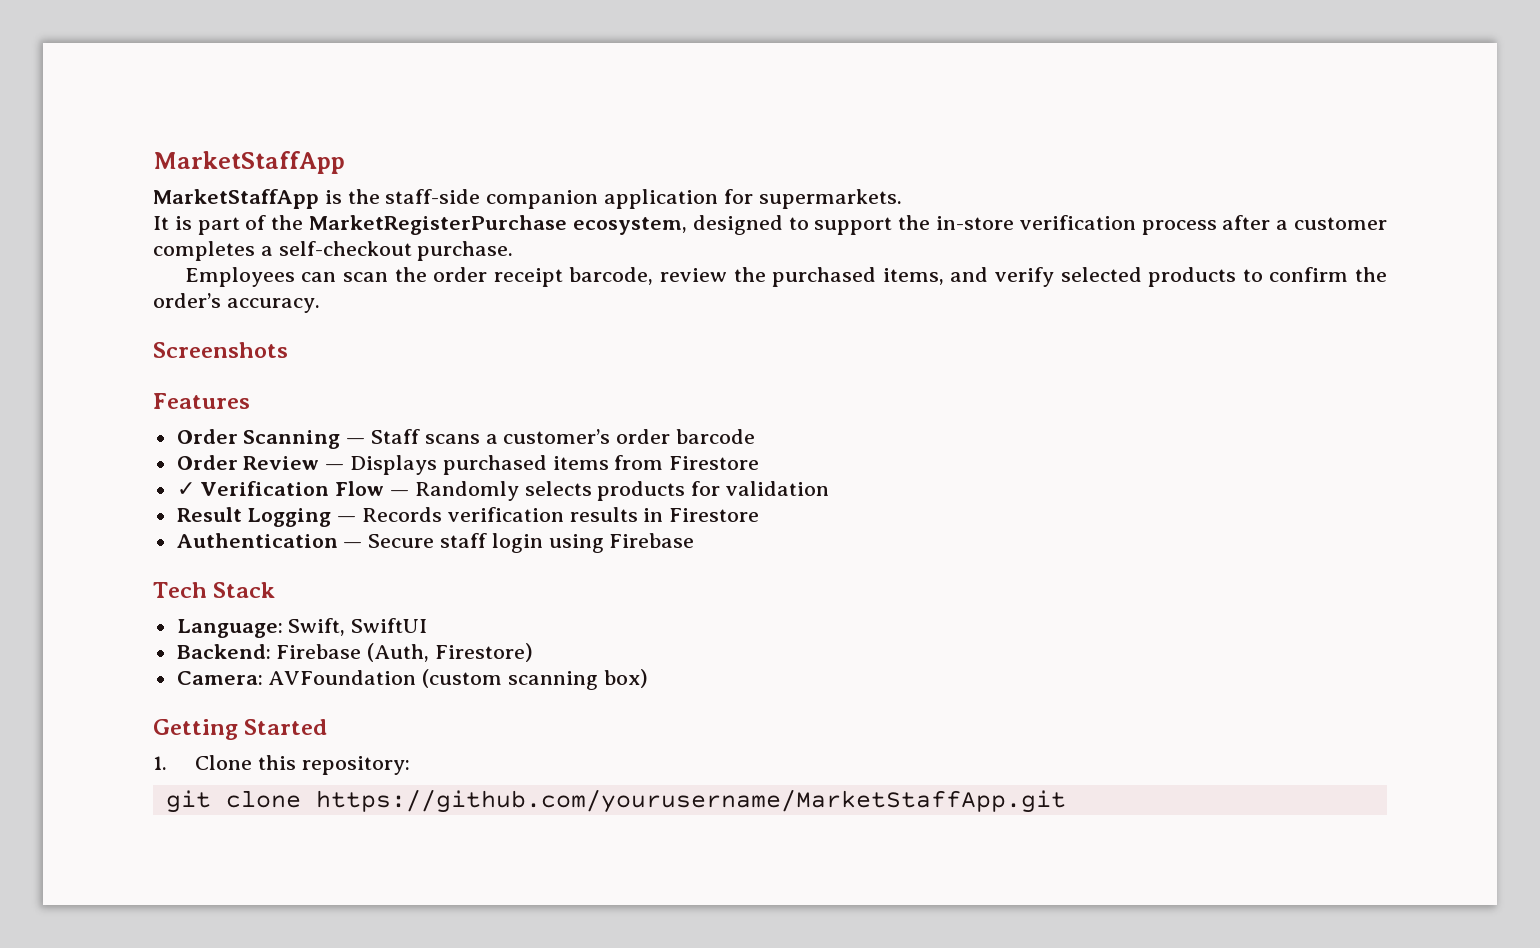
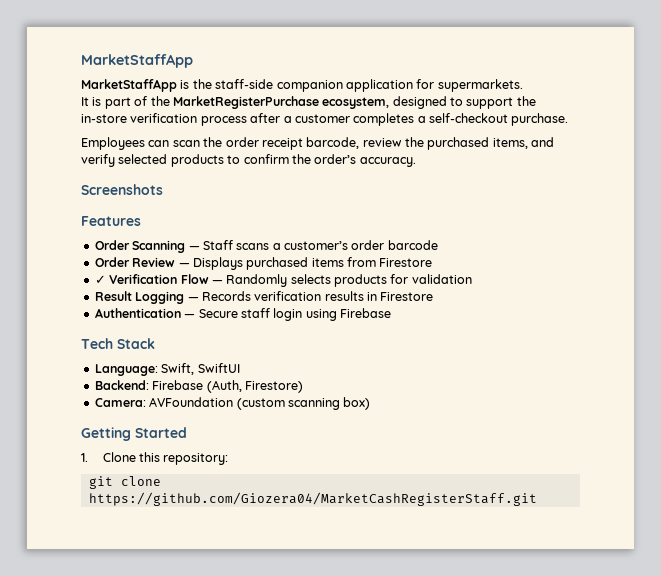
- git clone https://github.com/yourusername/MarketStaffApp.git
+ git clone https://github.com/Giozera04/MarketCashRegisterStaff.git

